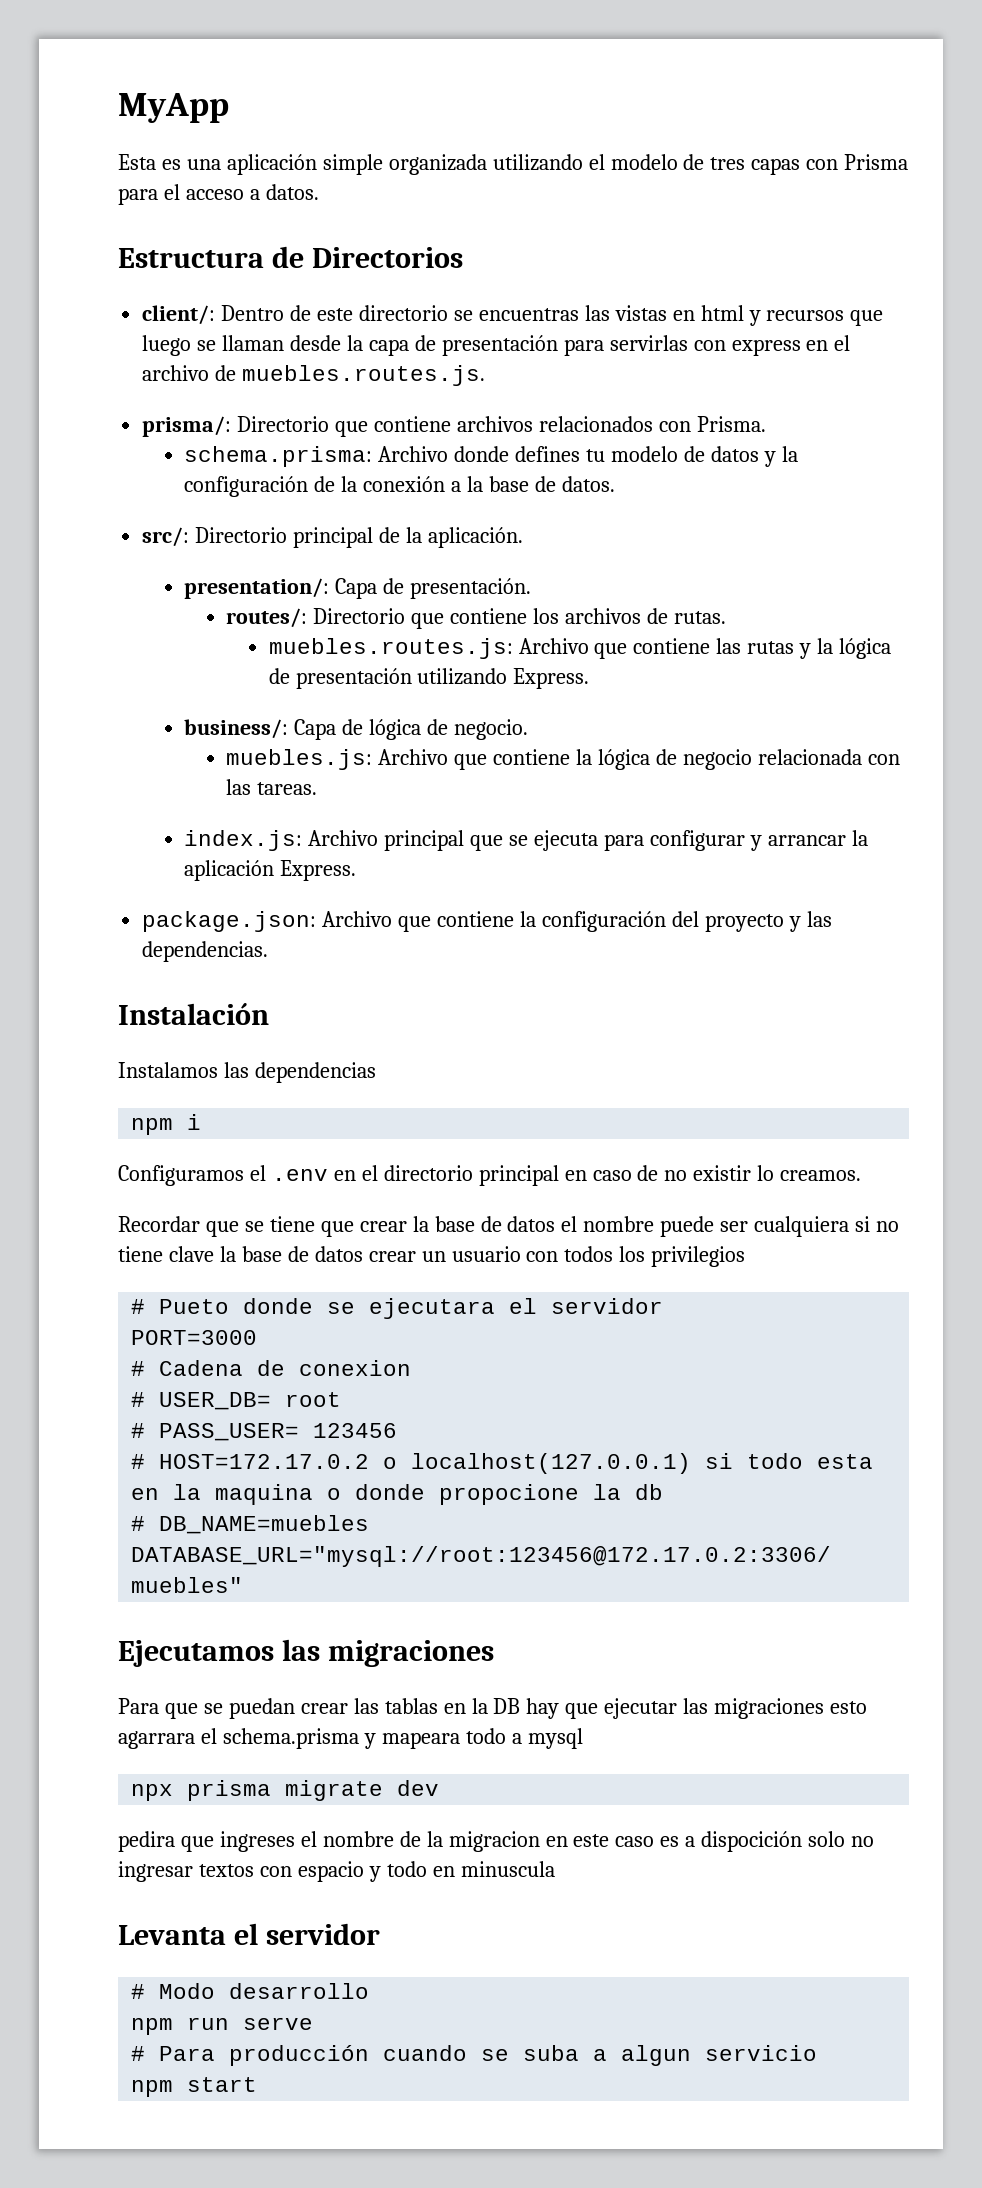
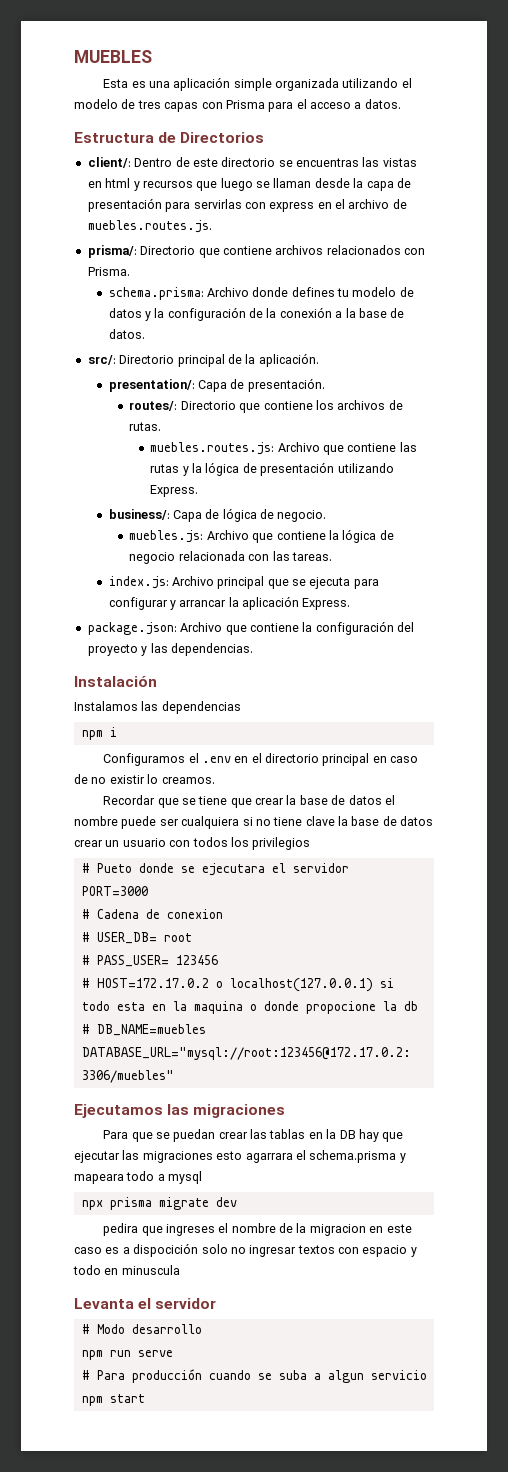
- MyApp
+ MUEBLES

